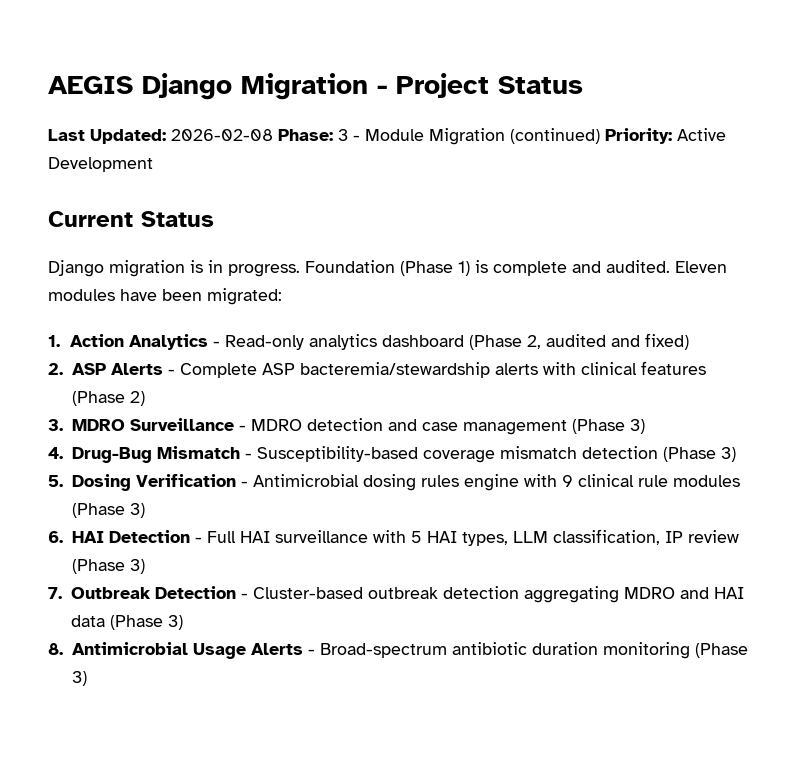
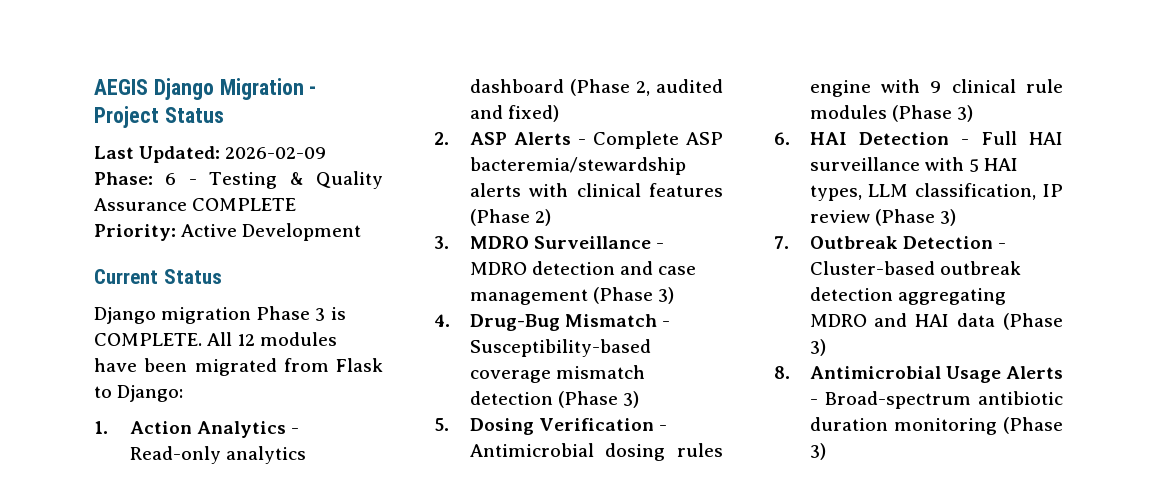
- Last Updated: 2026-02-08 Phase: 3 - Module Migration (continued) Priority: Active Development
+ Last Updated: 2026-02-09 Phase: 6 - Testing & Quality Assurance COMPLETE Priority: Active Development
- Django migration is in progress. Foundation (Phase 1) is complete and audited. Eleven modules have been migrated:
+ Django migration Phase 3 is COMPLETE. All 12 modules have been migrated from Flask to Django:

